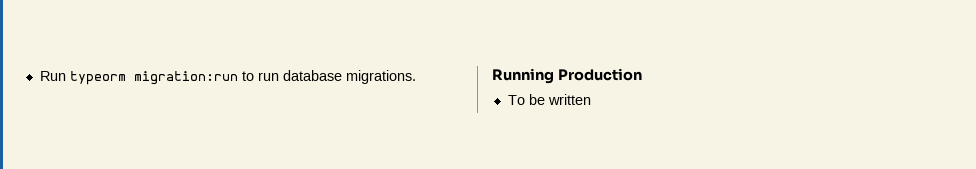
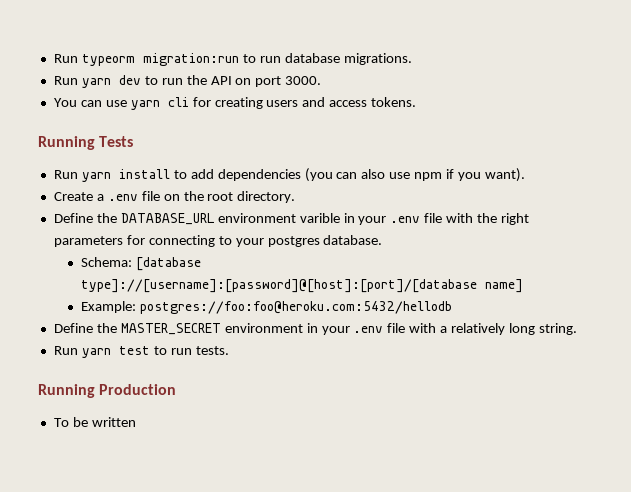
+ Run yarn dev to run the API on port 3000.
+ You can use yarn cli for creating users and access tokens.
+ Running Tests
+ Run yarn install to add dependencies (you can also use npm if you want).
+ Create a .env file on the root directory.
+ Define the DATABASE_URL environment varible in your .env file with the right parameters for connecting to your postgres database.
+ Schema: [database type]://[username]:[password]@[host]:[port]/[database name]
+ Example: postgres://foo:foo@heroku.com:5432/hellodb
+ Define the MASTER_SECRET environment in your .env file with a relatively long string.
+ Run yarn test to run tests.

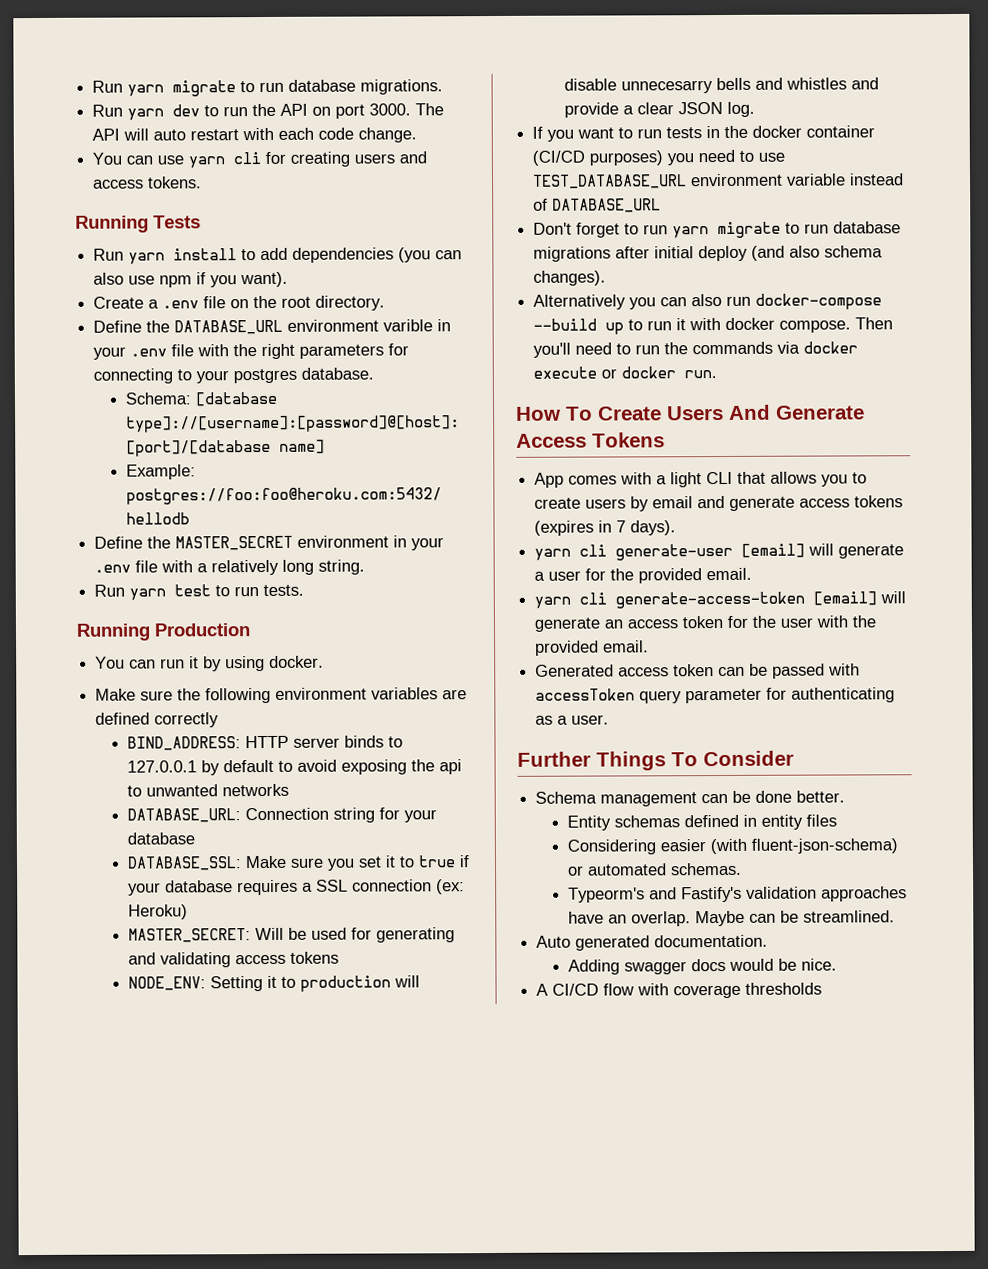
- Run typeorm migration:run to run database migrations.
+ Run yarn migrate to run database migrations.
+ The API will auto restart with each code change.
- To be written
+ You can run it by using docker.
+ Make sure the following environment variables are defined correctly
+ BIND_ADDRESS: HTTP server binds to 127.0.0.1 by default to avoid exposing the api to unwanted networks
+ DATABASE_URL: Connection string for your database
+ DATABASE_SSL: Make sure you set it to true if your database requires a SSL connection (ex: Heroku)
+ MASTER_SECRET: Will be used for generating and validating access tokens
+ NODE_ENV: Setting it to production will disable unnecesarry bells and whistles and provide a clear JSON log.
+ If you want to run tests in the docker container (CI/CD purposes) you need to use TEST_DATABASE_URL environment variable instead of DATABASE_URL
+ Don't forget to run yarn migrate to run database migrations after initial deploy (and also schema changes).
+ Alternatively you can also run docker-compose --build up to run it with docker compose. Then you'll need to run the commands via docker execute or docker run.
+ How To Create Users And Generate Access Tokens
+ App comes with a light CLI that allows you to create users by email and generate access tokens (expires in 7 days).
+ yarn cli generate-user [email] will generate a user for the provided email.
+ yarn cli generate-access-token [email] will generate an access token for the user with the provided email.
+ Generated access token can be passed with accessToken query parameter for authenticating as a user.
+ Further Things To Consider
+ Schema management can be done better.
+ Entity schemas defined in entity files
+ Considering easier (with fluent-json-schema) or automated schemas.
+ Typeorm's and Fastify's validation approaches have an overlap. Maybe can be streamlined.
+ Auto generated documentation.
+ Adding swagger docs would be nice.
+ A CI/CD flow with coverage thresholds

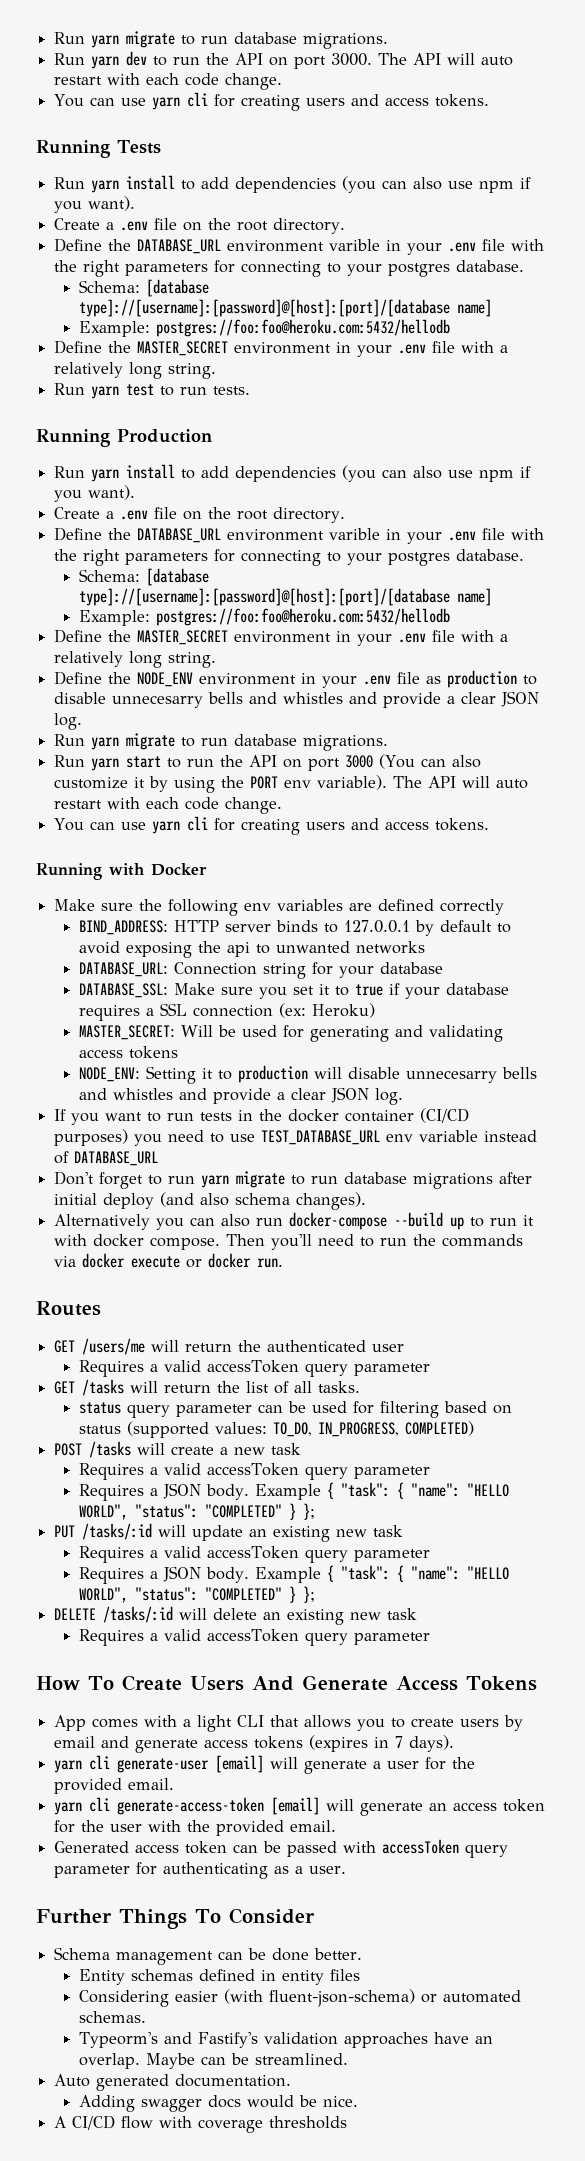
  Running Production
- You can run it by using docker.
+ Run yarn install to add dependencies (you can also use npm if you want).
+ Create a .env file on the root directory.
+ Define the DATABASE_URL environment varible in your .env file with the right parameters for connecting to your postgres database.
+ Schema: [database type]://[username]:[password]@[host]:[port]/[database name]
+ Example: postgres://foo:foo@heroku.com:5432/hellodb
+ Define the MASTER_SECRET environment in your .env file with a relatively long string.
+ Define the NODE_ENV environment in your .env file as production to disable unnecesarry bells and whistles and provide a clear JSON log.
+ Run yarn migrate to run database migrations.
+ Run yarn start to run the API on port 3000 (You can also customize it by using the PORT env variable). The API will auto restart with each code change.
+ You can use yarn cli for creating users and access tokens.
+ Running with Docker
- Make sure the following environment variables are defined correctly
+ Make sure the following env variables are defined correctly
- If you want to run tests in the docker container (CI/CD purposes) you need to use TEST_DATABASE_URL environment variable instead of DATABASE_URL
+ If you want to run tests in the docker container (CI/CD purposes) you need to use TEST_DATABASE_URL env variable instead of DATABASE_URL
+ Routes
+ GET /users/me will return the authenticated user
+ Requires a valid accessToken query parameter
+ GET /tasks will return the list of all tasks.
+ status query parameter can be used for filtering based on status (supported values: TO_DO, IN_PROGRESS, COMPLETED)
+ POST /tasks will create a new task
+ Requires a valid accessToken query parameter
+ Requires a JSON body. Example { "task": { "name": "HELLO WORLD", "status": "COMPLETED" } };
+ PUT /tasks/:id will update an existing new task
+ Requires a valid accessToken query parameter
+ Requires a JSON body. Example { "task": { "name": "HELLO WORLD", "status": "COMPLETED" } };
+ DELETE /tasks/:id will delete an existing new task
+ Requires a valid accessToken query parameter

